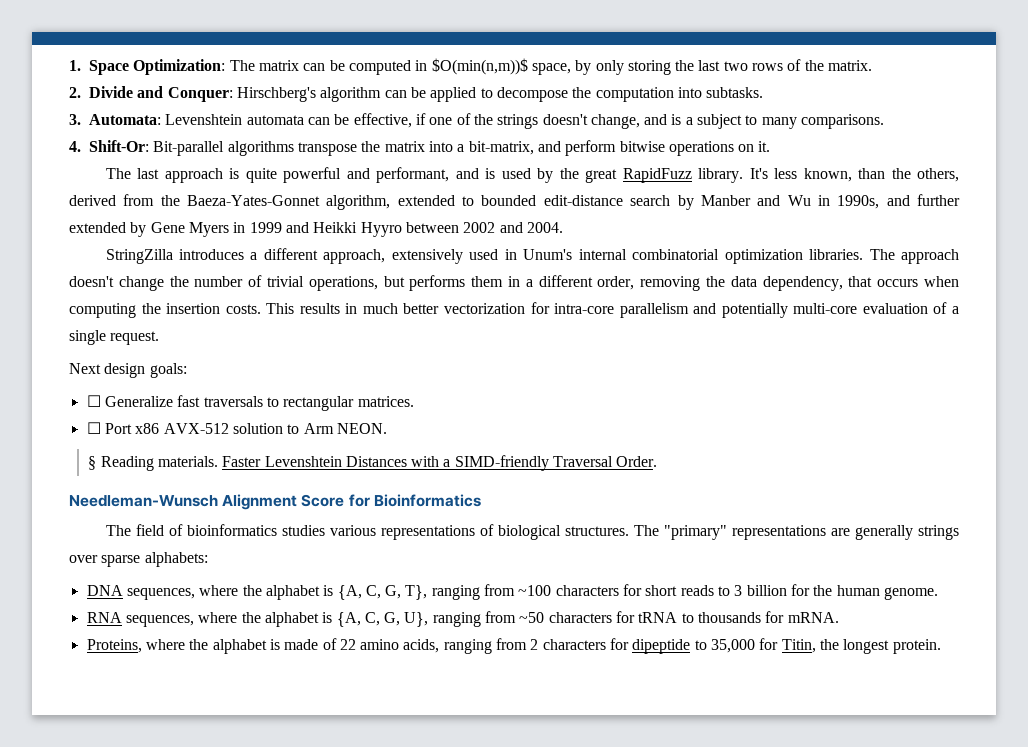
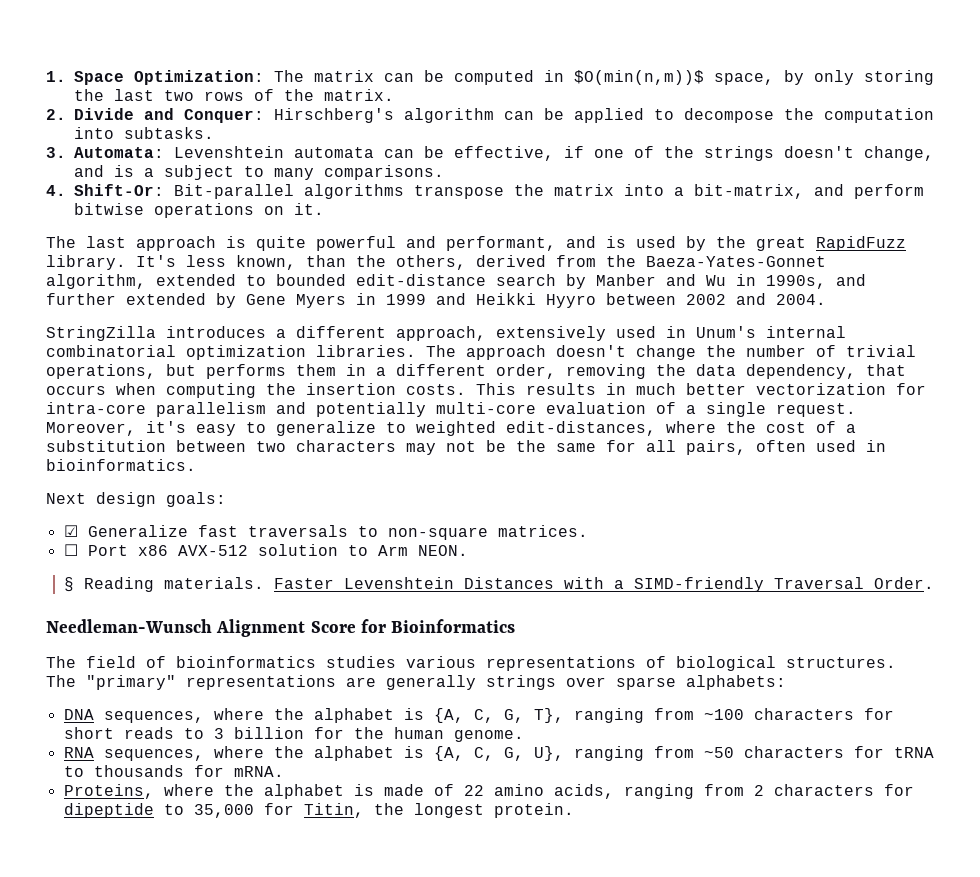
+ Moreover, it's easy to generalize to weighted edit-distances, where the cost of a substitution between two characters may not be the same for all pairs, often used in bioinformatics.
- ☐ Generalize fast traversals to rectangular matrices.
+ ☑ Generalize fast traversals to non-square matrices.

